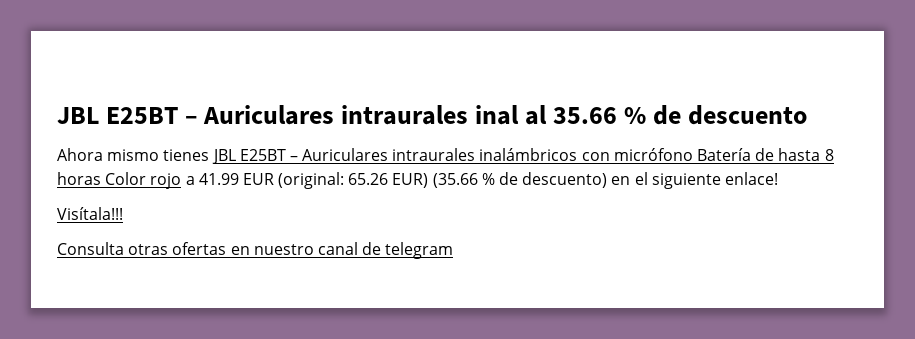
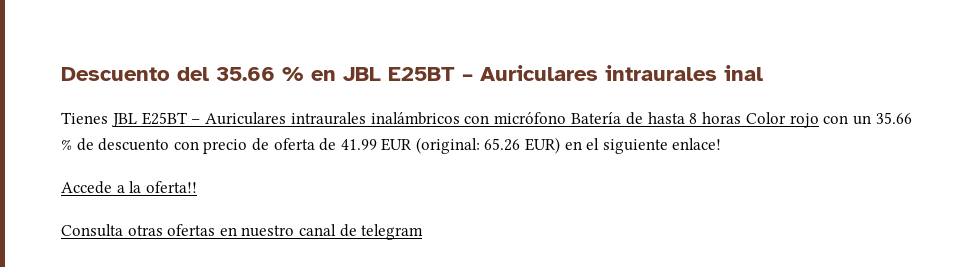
- JBL E25BT – Auriculares intraurales inal al 35.66 % de descuento
- Ahora mismo tienes JBL E25BT – Auriculares intraurales inalámbricos con micrófono Batería de hasta 8 horas Color rojo a 41.99 EUR (original: 65.26 EUR) (35.66 % de descuento) en el siguiente enlace!
+ Descuento del 35.66 % en JBL E25BT – Auriculares intraurales inal
+ Tienes JBL E25BT – Auriculares intraurales inalámbricos con micrófono Batería de hasta 8 horas Color rojo con un 35.66 % de descuento con precio de oferta de 41.99 EUR (original: 65.26 EUR) en el siguiente enlace!
- Visítala!!!
+ Accede a la oferta!!

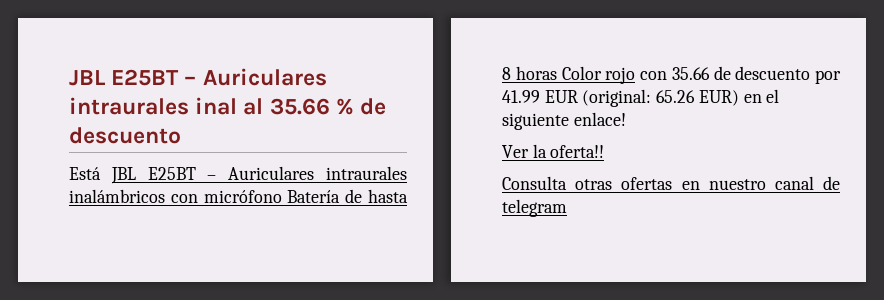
- Descuento del 35.66 % en JBL E25BT – Auriculares intraurales inal
- Tienes JBL E25BT – Auriculares intraurales inalámbricos con micrófono Batería de hasta 8 horas Color rojo con un 35.66 % de descuento con precio de oferta de 41.99 EUR (original: 65.26 EUR) en el siguiente enlace!
+ JBL E25BT – Auriculares intraurales inal al 35.66 % de descuento
+ Está JBL E25BT – Auriculares intraurales inalámbricos con micrófono Batería de hasta 8 horas Color rojo con 35.66 de descuento por 41.99 EUR (original: 65.26 EUR) en el siguiente enlace!
- Accede a la oferta!!
+ Ver la oferta!!

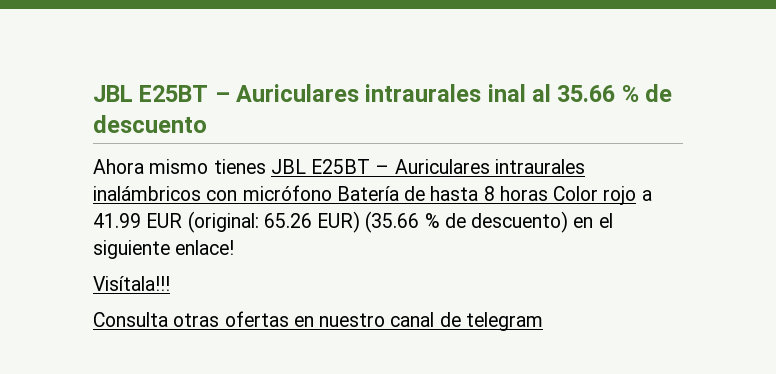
- Está JBL E25BT – Auriculares intraurales inalámbricos con micrófono Batería de hasta 8 horas Color rojo con 35.66 de descuento por 41.99 EUR (original: 65.26 EUR) en el siguiente enlace!
+ Ahora mismo tienes JBL E25BT – Auriculares intraurales inalámbricos con micrófono Batería de hasta 8 horas Color rojo a 41.99 EUR (original: 65.26 EUR) (35.66 % de descuento) en el siguiente enlace!
- Ver la oferta!!
+ Visítala!!!

